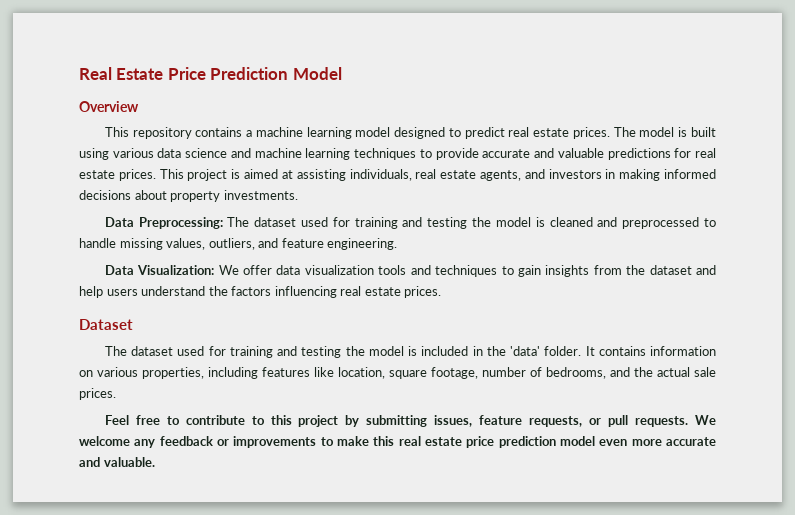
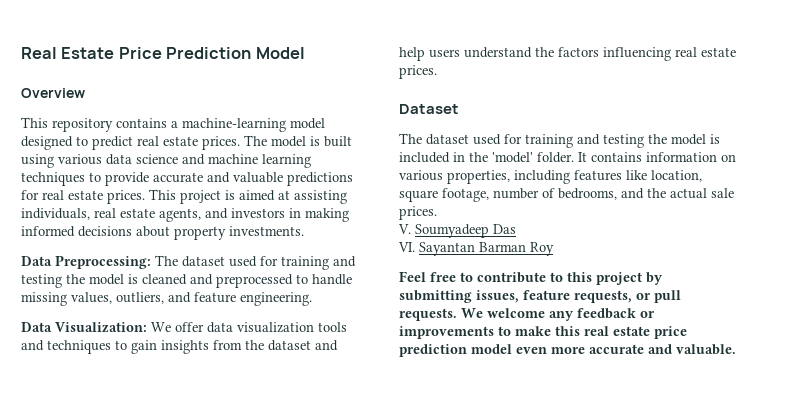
- This repository contains a machine learning model designed to predict real estate prices.
+ This repository contains a machine-learning model designed to predict real estate prices.
- The dataset used for training and testing the model is included in the 'data' folder.
+ The dataset used for training and testing the model is included in the 'model' folder.
+ V. Soumyadeep Das
+ VI. Sayantan Barman Roy

